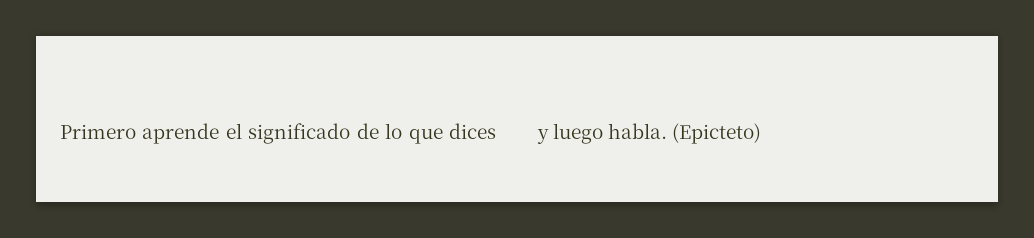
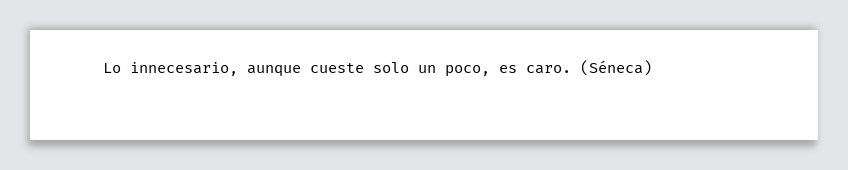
- Primero aprende el significado de lo que dices y luego habla. (Epicteto)
+ Lo innecesario, aunque cueste solo un poco, es caro. (Séneca)

